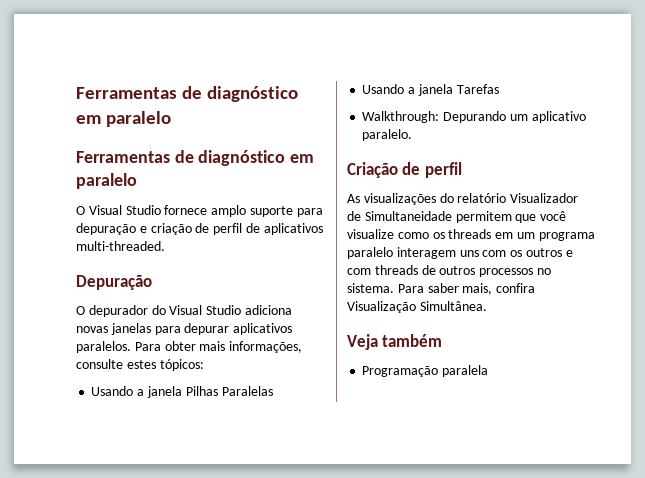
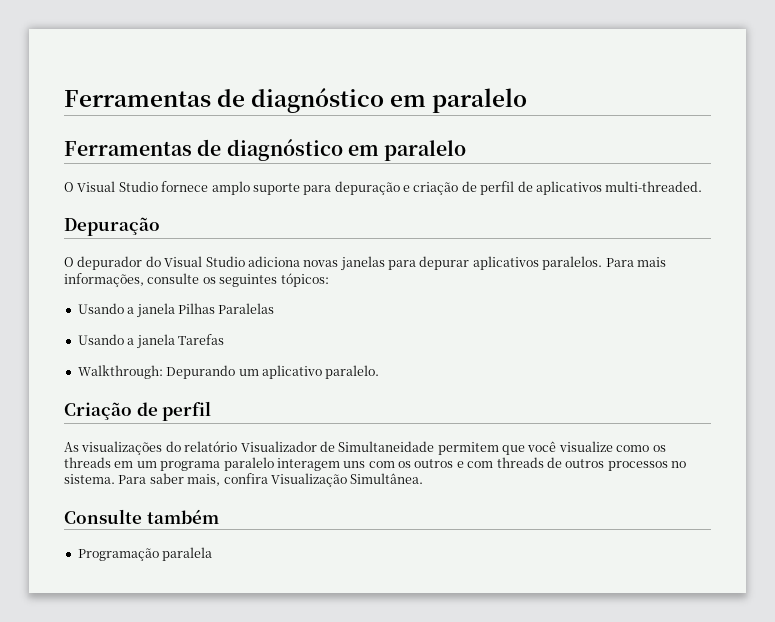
- Para obter mais informações, consulte estes tópicos:
+ Para mais informações, consulte os seguintes tópicos:
- Veja também
+ Consulte também

